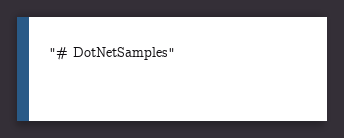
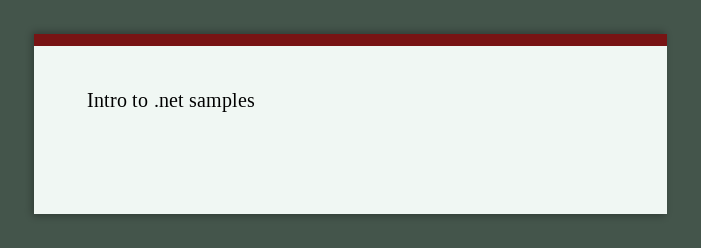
- "# DotNetSamples"
+ Intro to .net samples

